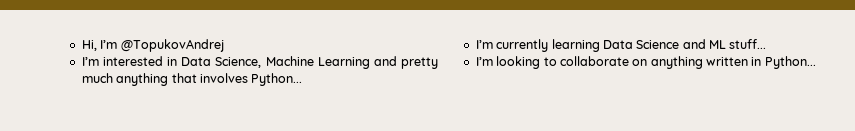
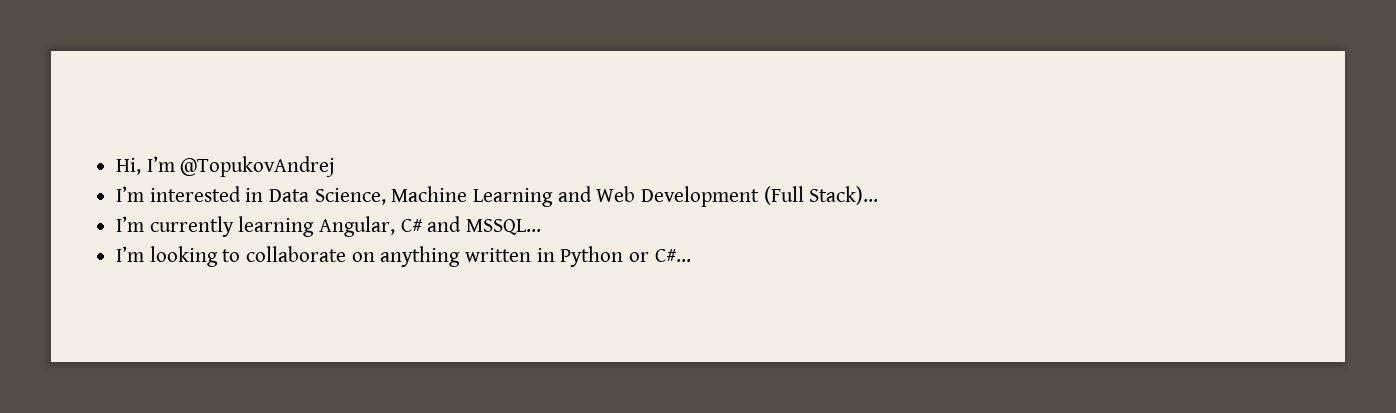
- I’m interested in Data Science, Machine Learning and pretty much anything that involves Python...
- I’m currently learning Data Science and ML stuff...
+ I’m interested in Data Science, Machine Learning and Web Development (Full Stack)...
+ I’m currently learning Angular, C# and MSSQL...
- I’m looking to collaborate on anything written in Python...
+ I’m looking to collaborate on anything written in Python or C#...

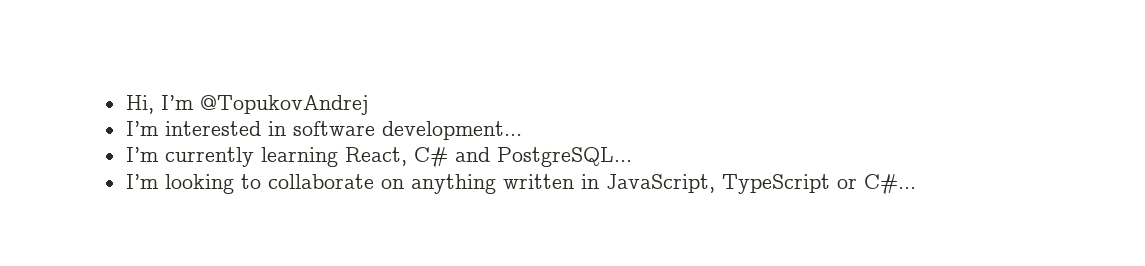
- I’m interested in Data Science, Machine Learning and Web Development (Full Stack)...
+ I’m interested in software development...
- I’m currently learning Angular, C# and MSSQL...
+ I’m currently learning React, C# and PostgreSQL...
- I’m looking to collaborate on anything written in Python or C#...
+ I’m looking to collaborate on anything written in JavaScript, TypeScript or C#...

